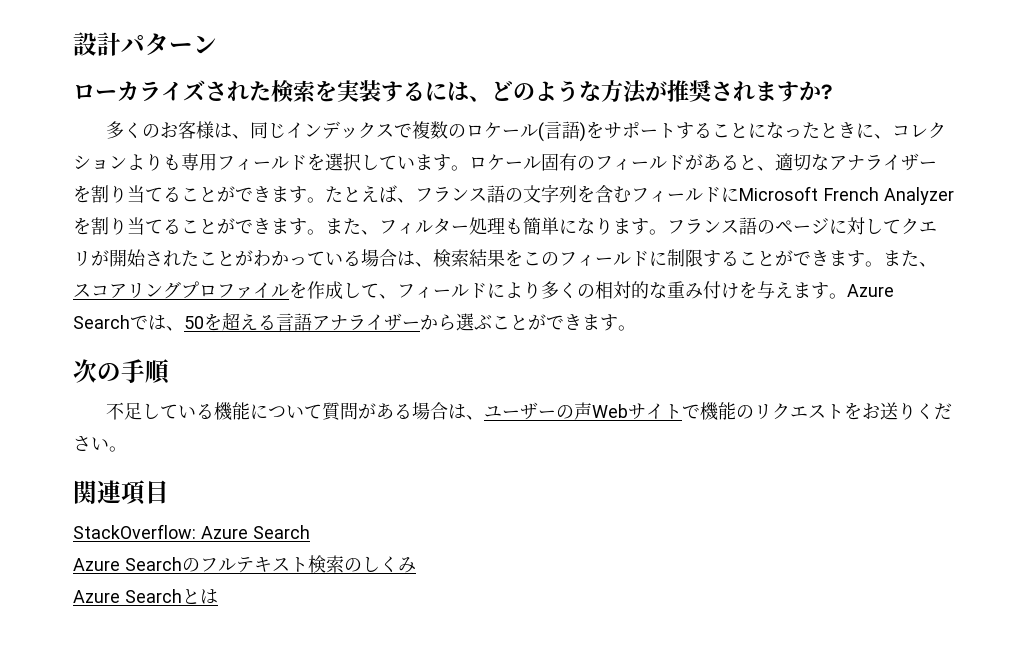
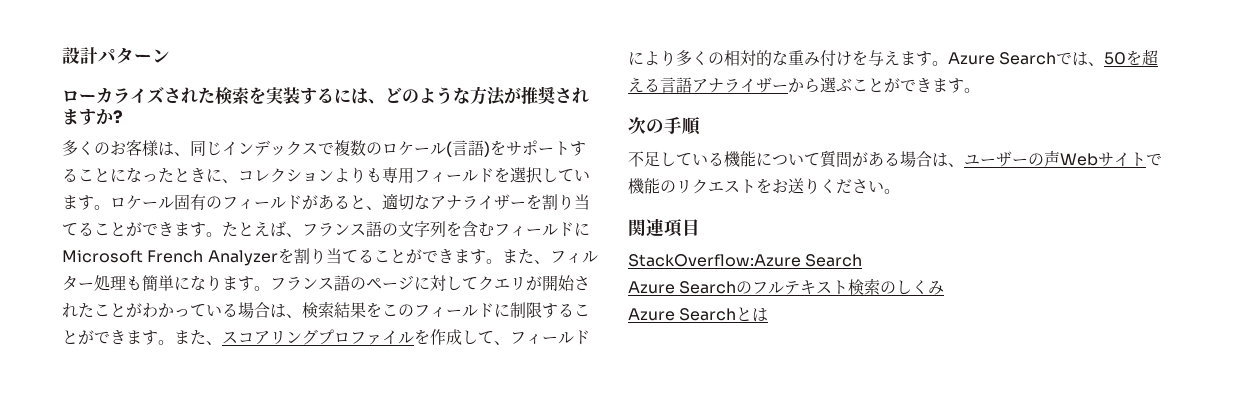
- StackOverflow: Azure Search
+ StackOverflow:Azure Search

